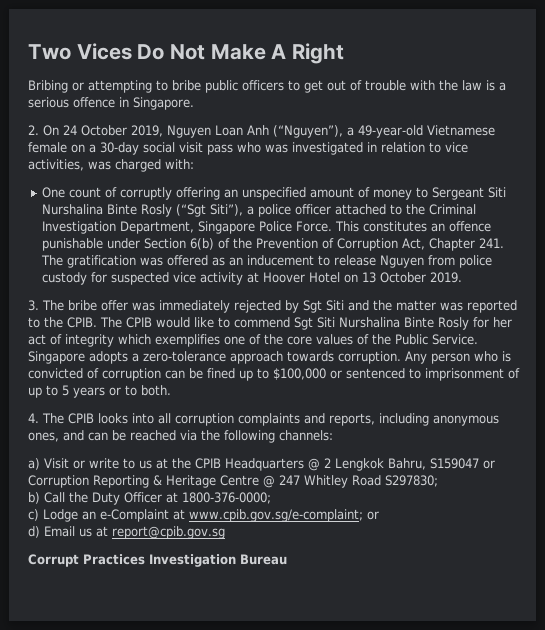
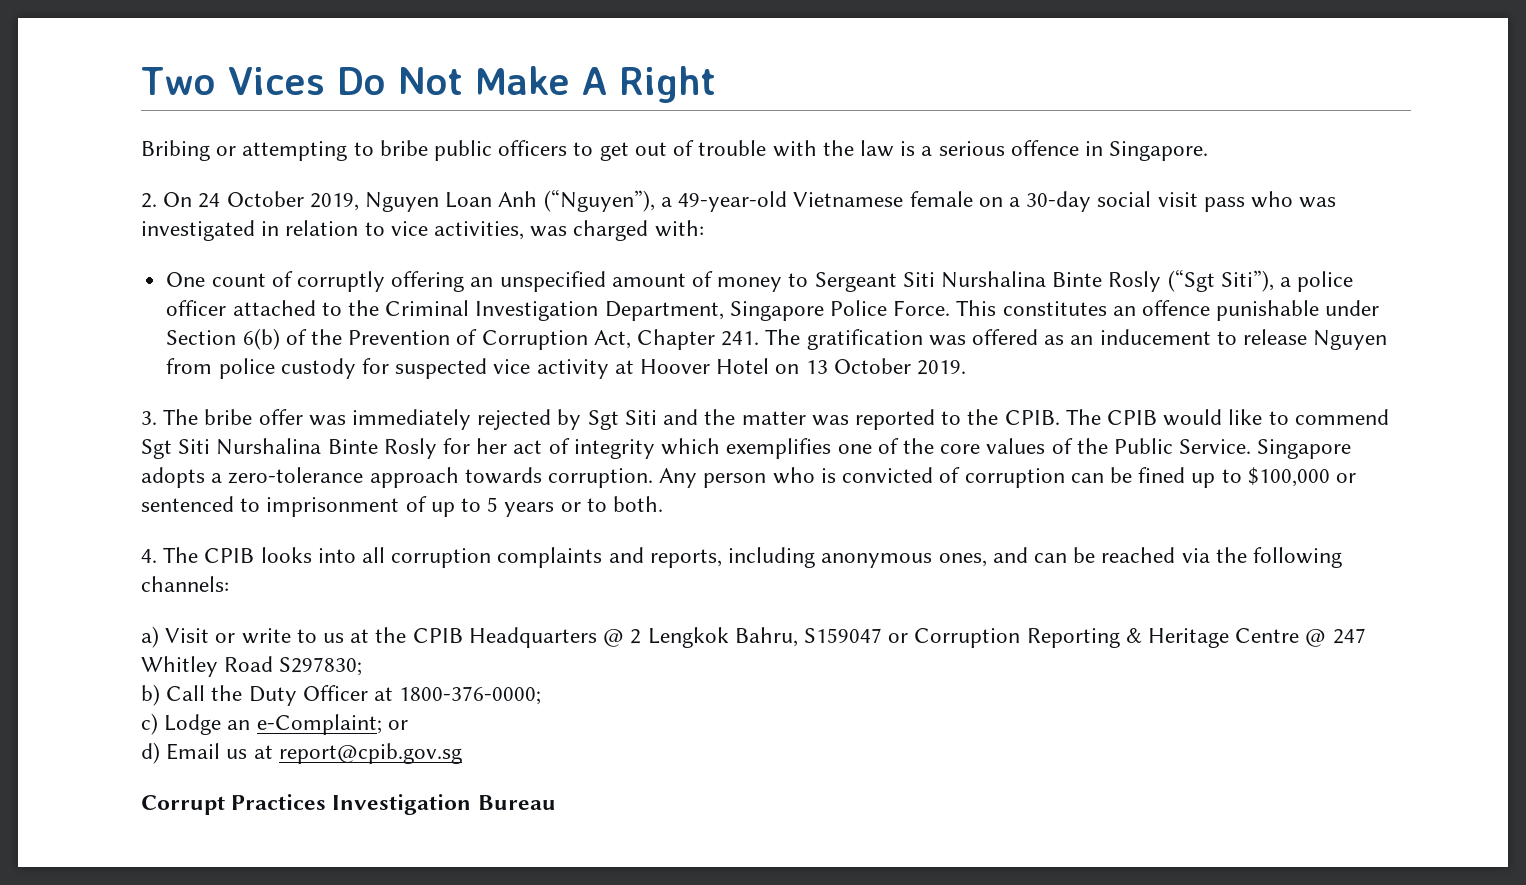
- c) Lodge an e-Complaint at www.cpib.gov.sg/e-complaint; or
+ c) Lodge an e-Complaint; or

